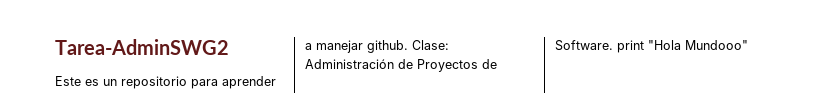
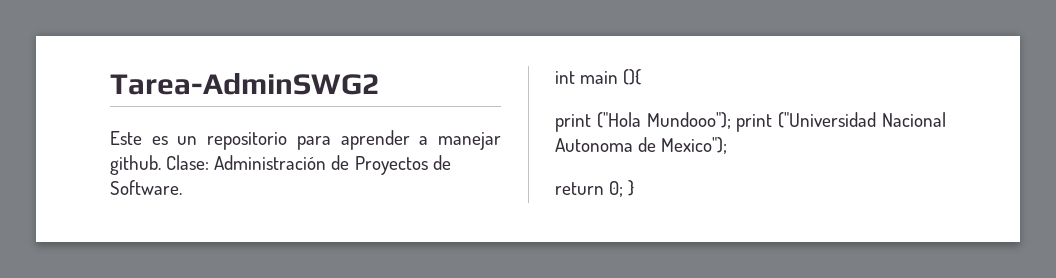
- Clase: Administración de Proyectos de Software. print "Hola Mundooo"
+ Clase: Administración de Proyectos de Software.
+ int main (){
+ print ("Hola Mundooo"); print ("Universidad Nacional Autonoma de Mexico");
+ return 0; }

